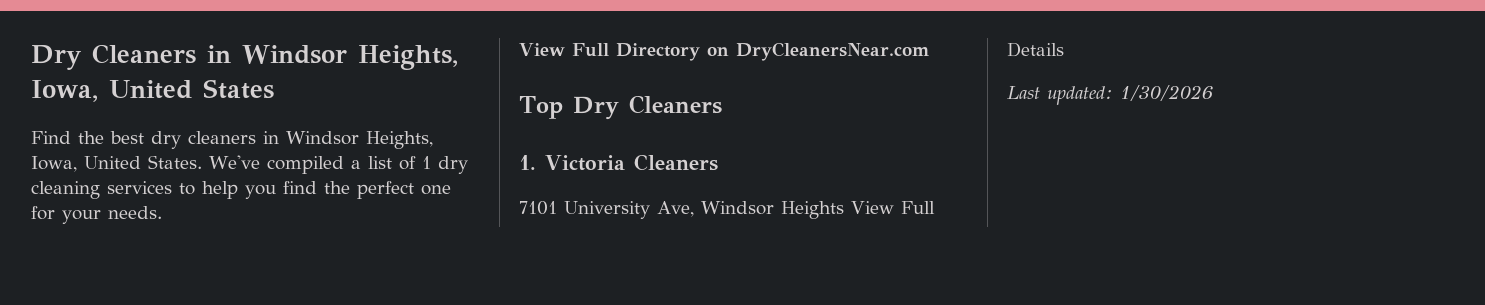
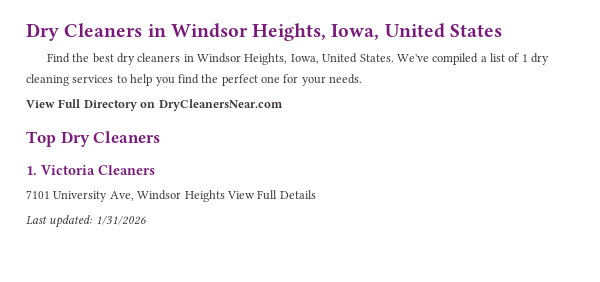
- Last updated: 1/30/2026
+ Last updated: 1/31/2026

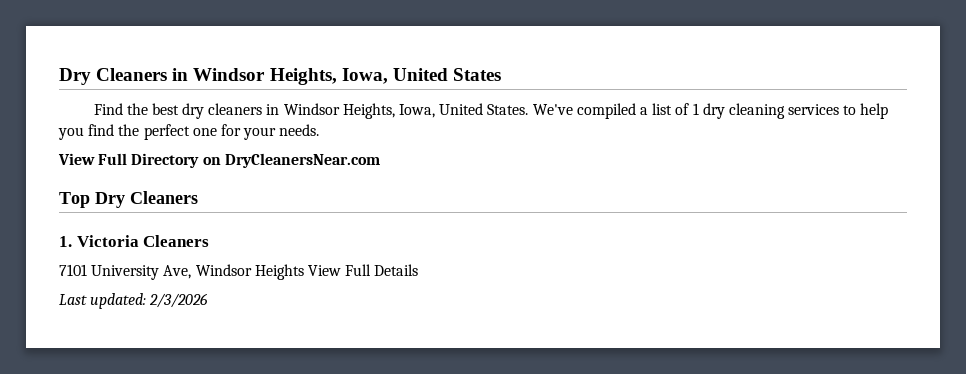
- Last updated: 1/31/2026
+ Last updated: 2/3/2026

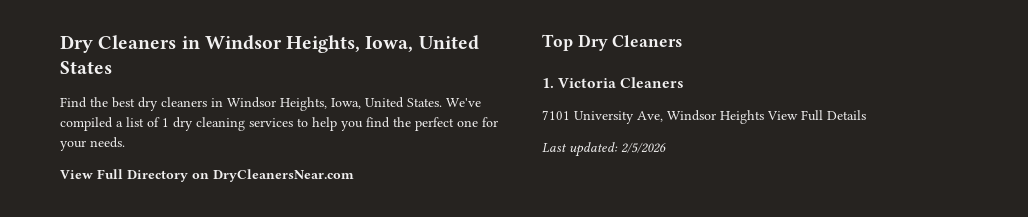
- Last updated: 2/3/2026
+ Last updated: 2/5/2026

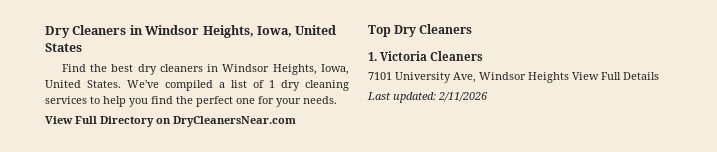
- Last updated: 2/5/2026
+ Last updated: 2/11/2026

